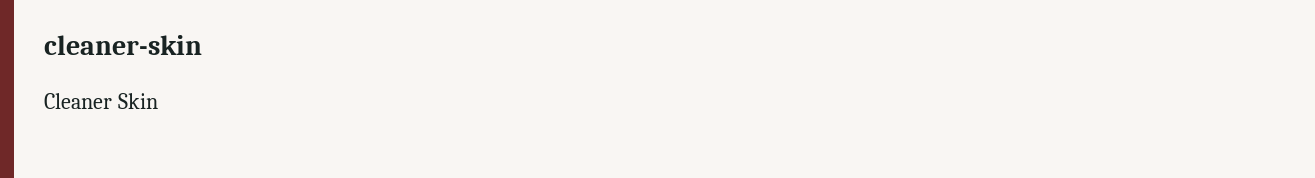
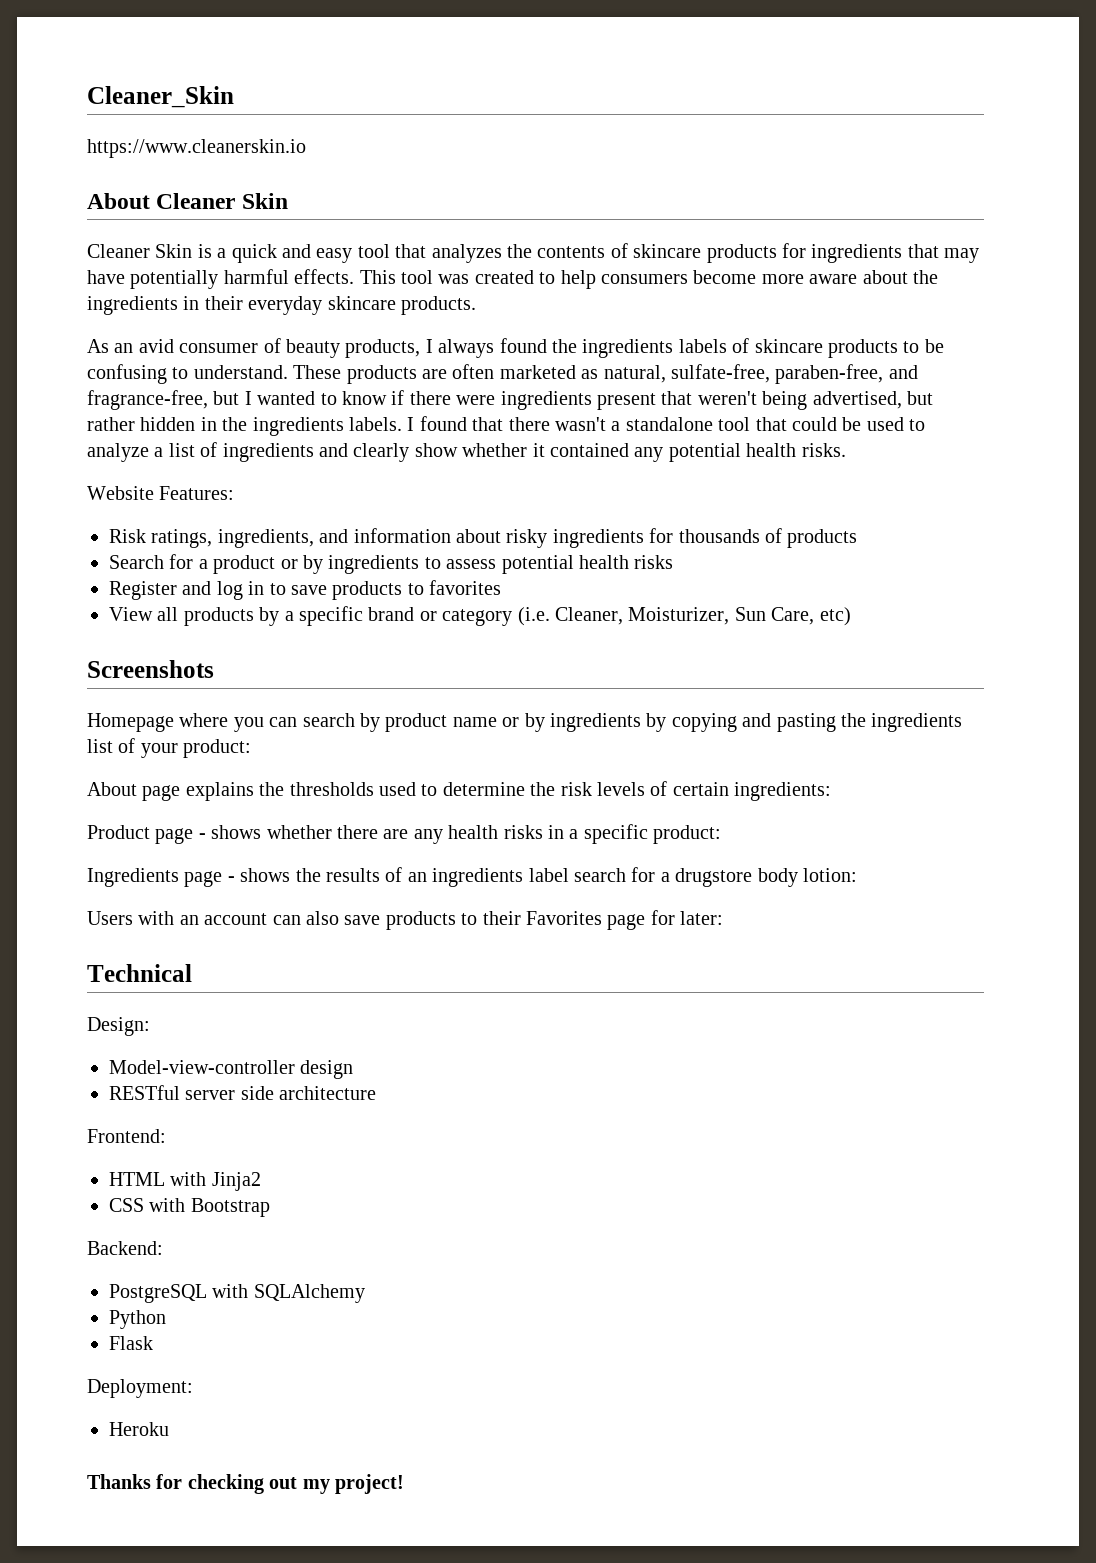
- cleaner-skin
- Cleaner Skin
+ Cleaner_Skin
+ https://www.cleanerskin.io
+ About Cleaner Skin
+ Cleaner Skin is a quick and easy tool that analyzes the contents of skincare products for ingredients that may have potentially harmful effects. This tool was created to help consumers become more aware about the ingredients in their everyday skincare products.
+ As an avid consumer of beauty products, I always found the ingredients labels of skincare products to be confusing to understand. These products are often marketed as natural, sulfate-free, paraben-free, and fragrance-free, but I wanted to know if there were ingredients present that weren't being advertised, but rather hidden in the ingredients labels. I found that there wasn't a standalone tool that could be used to analyze a list of ingredients and clearly show whether it contained any potential health risks.
+ Website Features:
+ Risk ratings, ingredients, and information about risky ingredients for thousands of products
+ Search for a product or by ingredients to assess potential health risks
+ Register and log in to save products to favorites
+ View all products by a specific brand or category (i.e. Cleaner, Moisturizer, Sun Care, etc)
+ Screenshots
+ Homepage where you can search by product name or by ingredients by copying and pasting the ingredients list of your product:
+ About page explains the thresholds used to determine the risk levels of certain ingredients:
+ Product page - shows whether there are any health risks in a specific product:
+ Ingredients page - shows the results of an ingredients label search for a drugstore body lotion:
+ Users with an account can also save products to their Favorites page for later:
+ Technical
+ Design:
+ Model-view-controller design
+ RESTful server side architecture
+ Frontend:
+ HTML with Jinja2
+ CSS with Bootstrap
+ Backend:
+ PostgreSQL with SQLAlchemy
+ Python
+ Flask
+ Deployment:
+ Heroku
+ Thanks for checking out my project!

